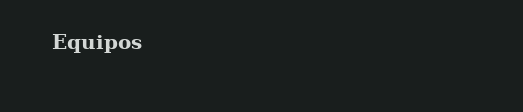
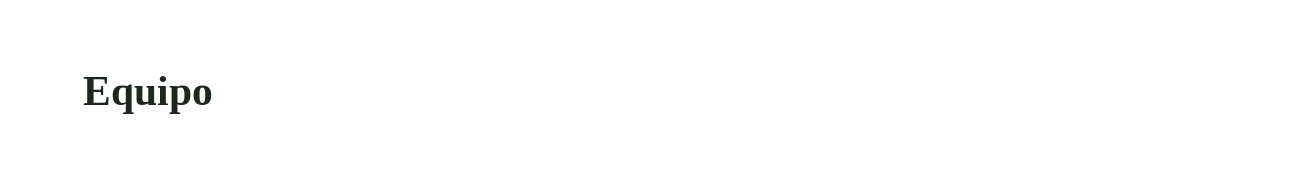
- Equipos
+ Equipo

